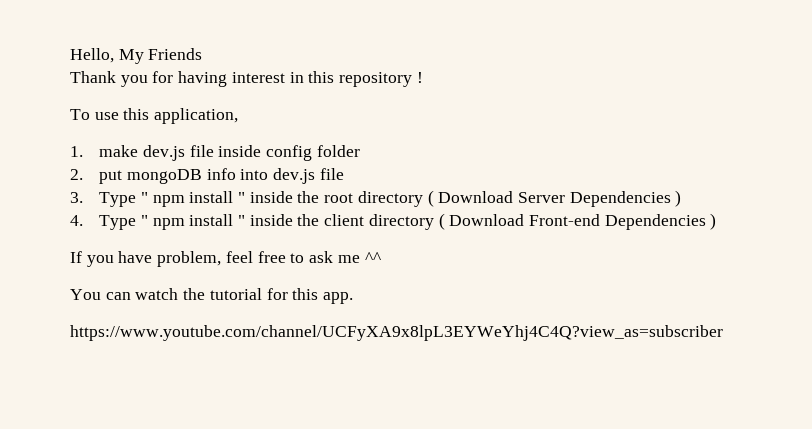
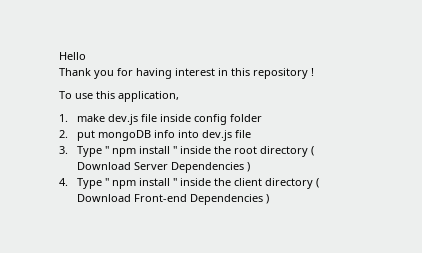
- Hello, My Friends
+ Hello
- If you have problem, feel free to ask me ^^
- You can watch the tutorial for this app.
- https://www.youtube.com/channel/UCFyXA9x8lpL3EYWeYhj4C4Q?view_as=subscriber

